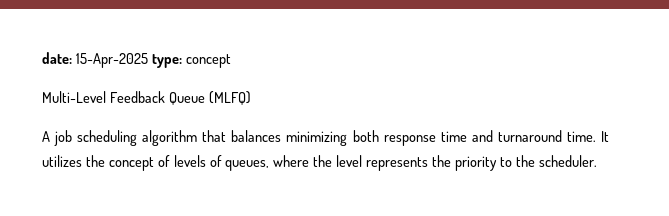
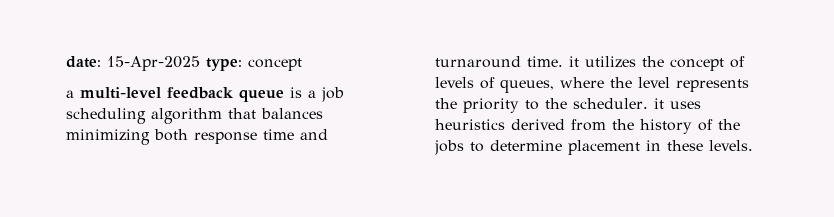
- Multi-Level Feedback Queue (MLFQ)
- A job scheduling algorithm that balances minimizing both response time and turnaround time. It utilizes the concept of levels of queues, where the level represents the priority to the scheduler.
+ a multi-level feedback queue is a job scheduling algorithm that balances minimizing both response time and turnaround time. it utilizes the concept of levels of queues, where the level represents the priority to the scheduler. it uses heuristics derived from the history of the jobs to determine placement in these levels.

